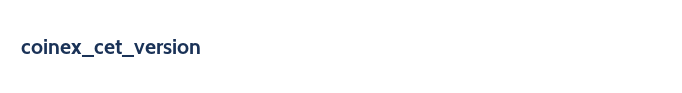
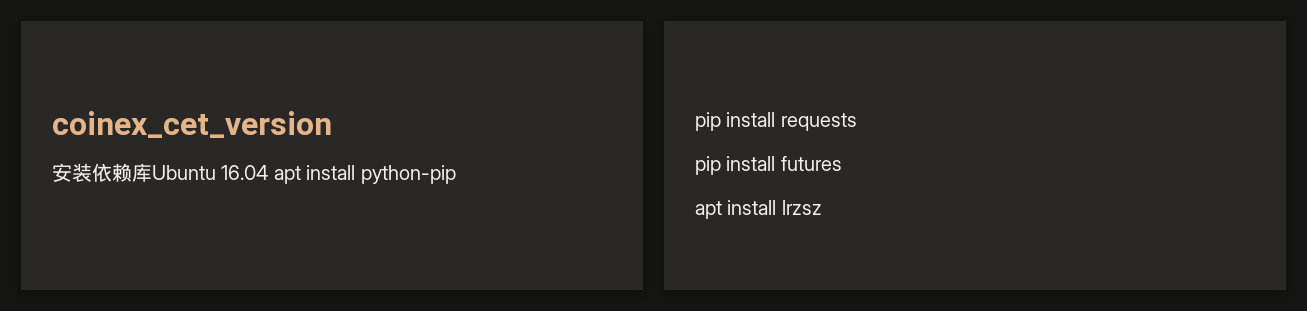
+ 安装依赖库Ubuntu 16.04 apt install python-pip
+ pip install requests
+ pip install futures
+ apt install lrzsz

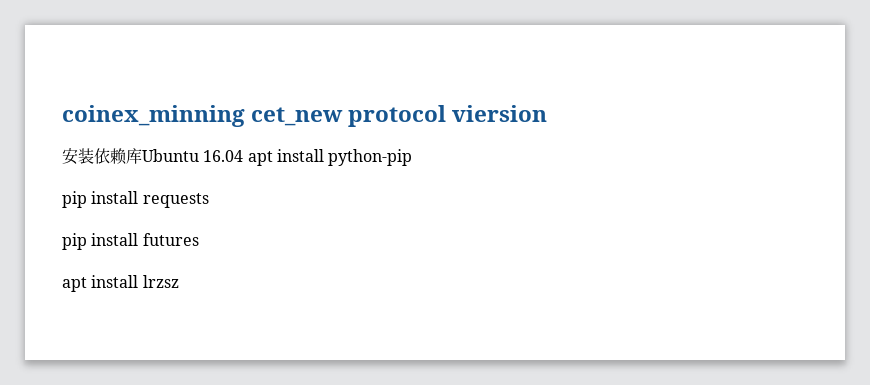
- coinex_cet_version
+ coinex_minning cet_new protocol viersion

